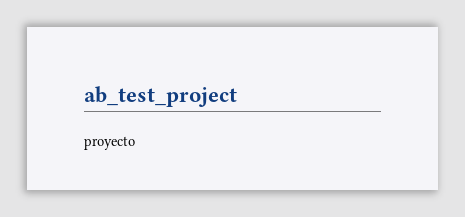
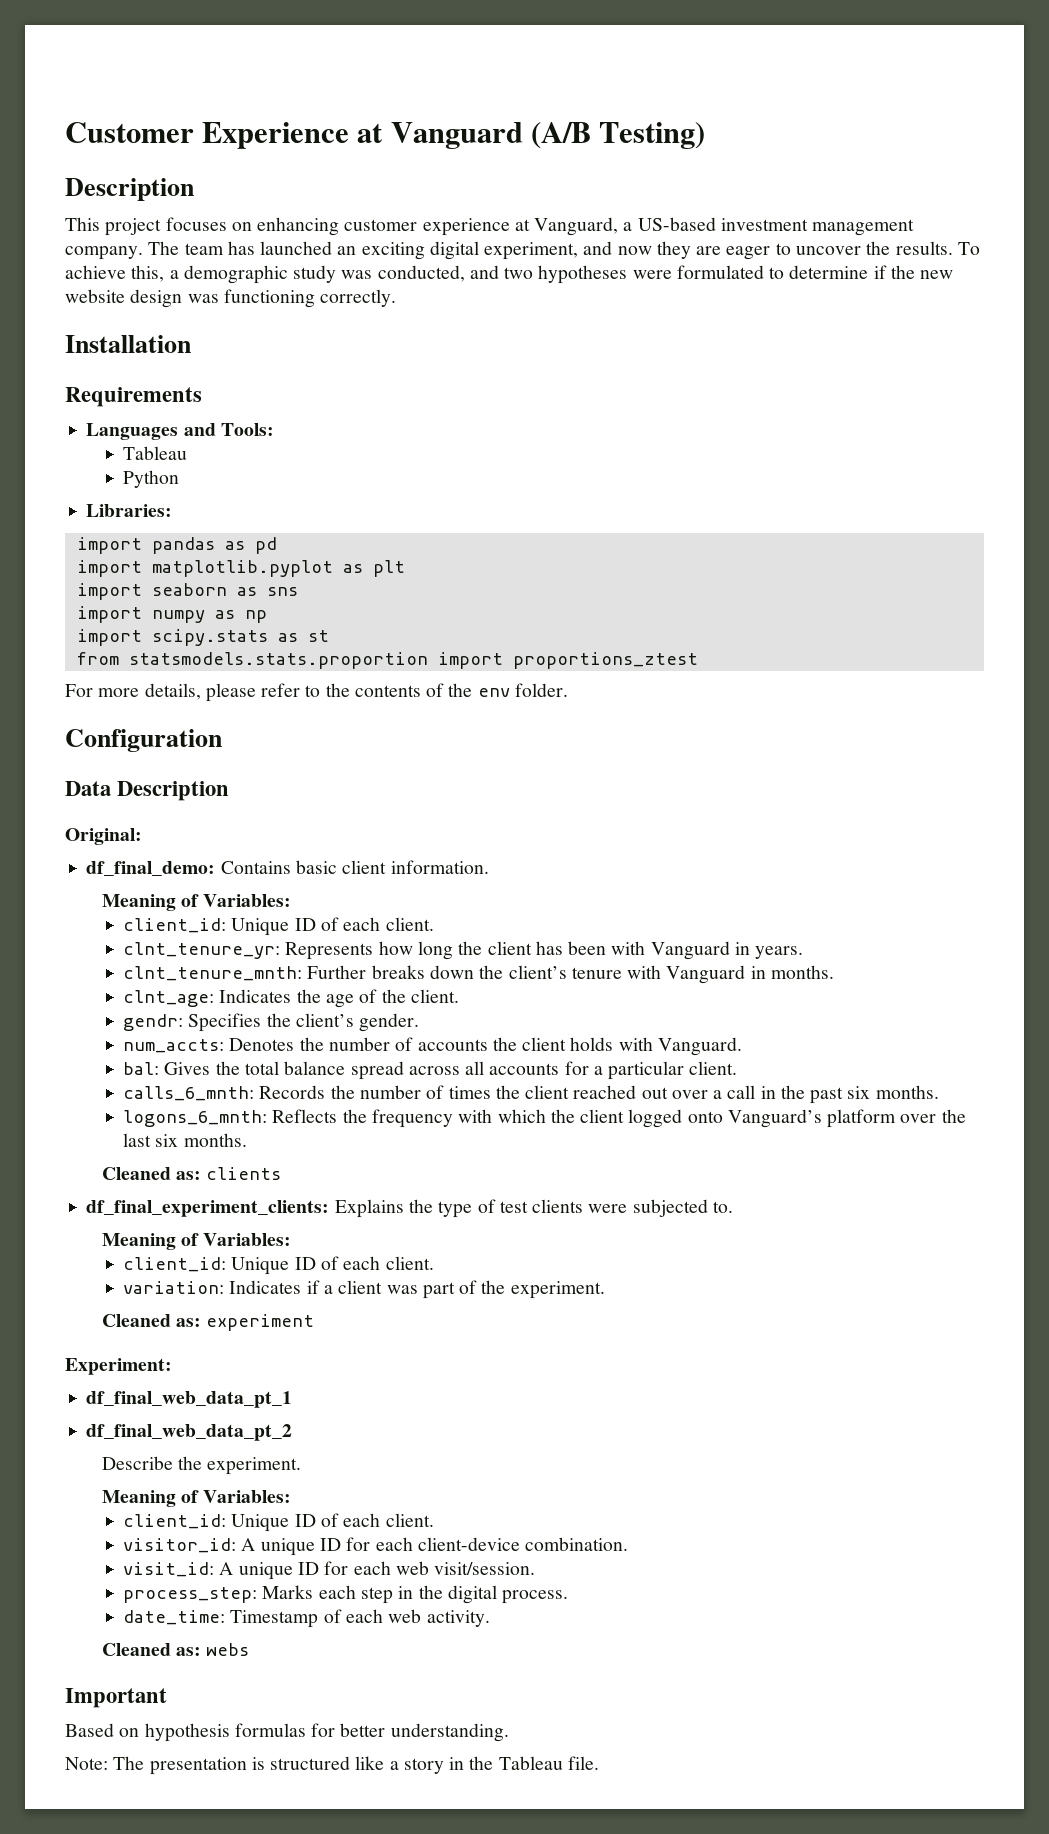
- ab_test_project
- proyecto
+ Customer Experience at Vanguard (A/B Testing)
+ Description
+ This project focuses on enhancing customer experience at Vanguard, a US-based investment management company. The team has launched an exciting digital experiment, and now they are eager to uncover the results. To achieve this, a demographic study was conducted, and two hypotheses were formulated to determine if the new website design was functioning correctly.
+ Installation
+ Requirements
+ Languages and Tools:
+ Tableau
+ Python
+ Libraries:
+ import pandas as pd
+ import matplotlib.pyplot as plt
+ import seaborn as sns
+ import numpy as np
+ import scipy.stats as st
+ from statsmodels.stats.proportion import proportions_ztest
+ For more details, please refer to the contents of the env folder.
+ Configuration
+ Data Description
+ Original:
+ df_final_demo: Contains basic client information.
+ Meaning of Variables:
+ client_id: Unique ID of each client.
+ clnt_tenure_yr: Represents how long the client has been with Vanguard in years.
+ clnt_tenure_mnth: Further breaks down the client’s tenure with Vanguard in months.
+ clnt_age: Indicates the age of the client.
+ gendr: Specifies the client’s gender.
+ num_accts: Denotes the number of accounts the client holds with Vanguard.
+ bal: Gives the total balance spread across all accounts for a particular client.
+ calls_6_mnth: Records the number of times the client reached out over a call in the past six months.
+ logons_6_mnth: Reflects the frequency with which the client logged onto Vanguard’s platform over the last six months.
+ Cleaned as: clients
+ df_final_experiment_clients: Explains the type of test clients were subjected to.
+ Meaning of Variables:
+ client_id: Unique ID of each client.
+ variation: Indicates if a client was part of the experiment.
+ Cleaned as: experiment
+ Experiment:
+ df_final_web_data_pt_1
+ df_final_web_data_pt_2
+ Describe the experiment.
+ Meaning of Variables:
+ client_id: Unique ID of each client.
+ visitor_id: A unique ID for each client-device combination.
+ visit_id: A unique ID for each web visit/session.
+ process_step: Marks each step in the digital process.
+ date_time: Timestamp of each web activity.
+ Cleaned as: webs
+ Important
+ Based on hypothesis formulas for better understanding.
+ Note: The presentation is structured like a story in the Tableau file.

